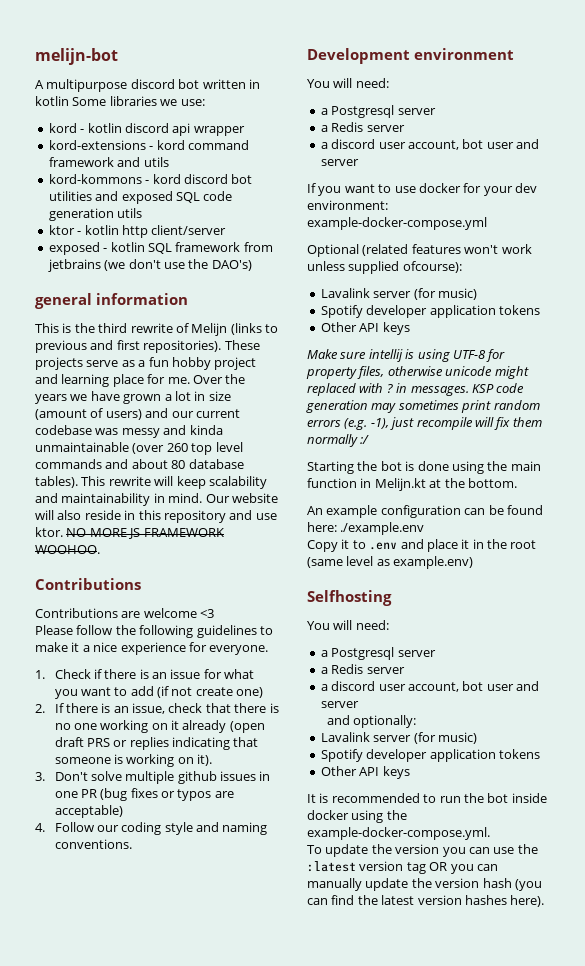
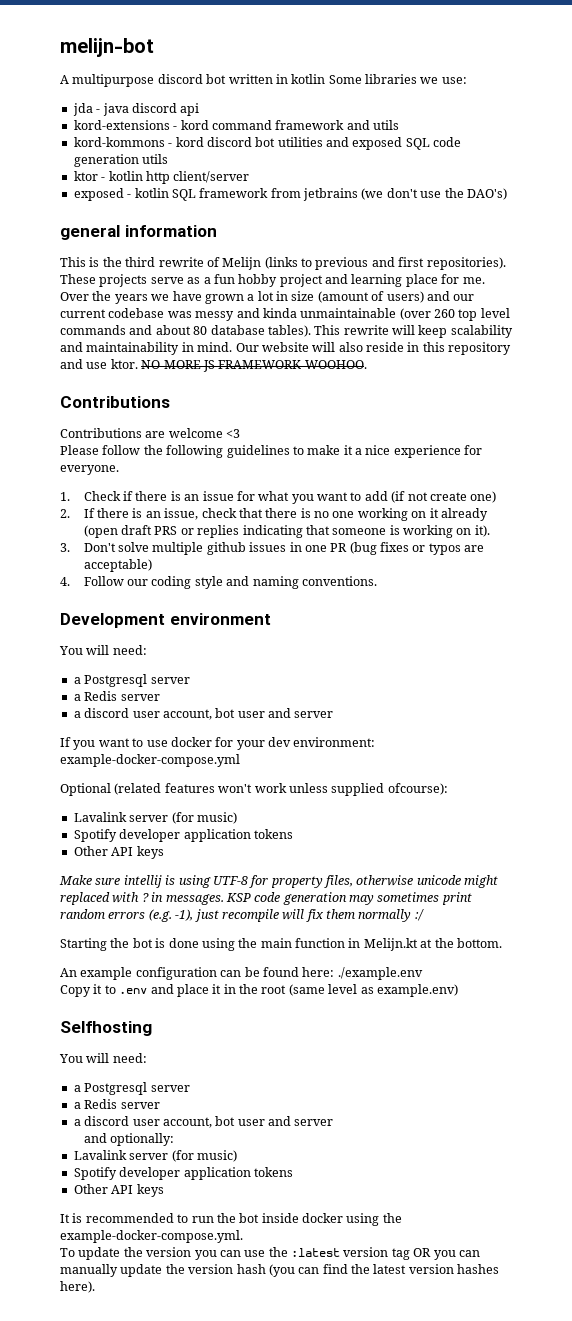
- kord - kotlin discord api wrapper
+ jda - java discord api

